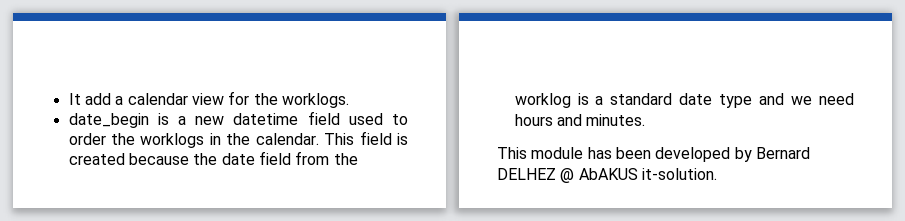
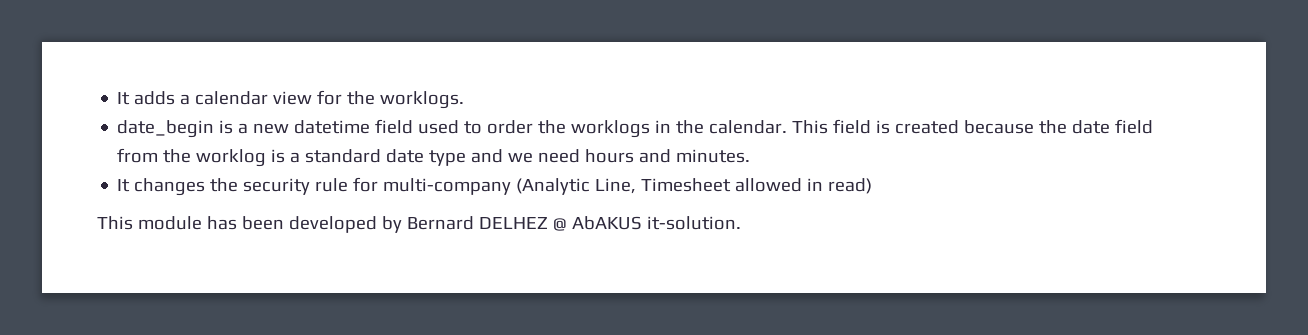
- It add a calendar view for the worklogs.
+ It adds a calendar view for the worklogs.
+ It changes the security rule for multi-company (Analytic Line, Timesheet allowed in read)

